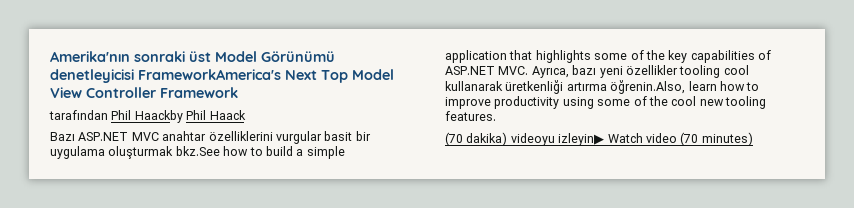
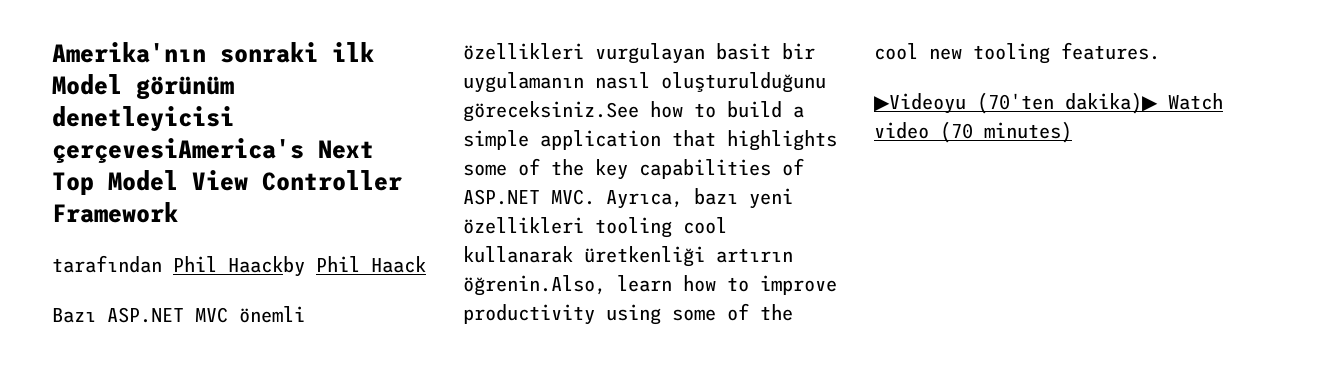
- Amerika'nın sonraki üst Model Görünümü denetleyicisi FrameworkAmerica's Next Top Model View Controller Framework
+ Amerika'nın sonraki ilk Model görünüm denetleyicisi çerçevesiAmerica's Next Top Model View Controller Framework
- Bazı ASP.NET MVC anahtar özelliklerini vurgular basit bir uygulama oluşturmak bkz.See how to build a simple application that highlights some of the key capabilities of ASP.NET MVC. Ayrıca, bazı yeni özellikler tooling cool kullanarak üretkenliği artırma öğrenin.Also, learn how to improve productivity using some of the cool new tooling features.
+ Bazı ASP.NET MVC önemli özellikleri vurgulayan basit bir uygulamanın nasıl oluşturulduğunu göreceksiniz.See how to build a simple application that highlights some of the key capabilities of ASP.NET MVC. Ayrıca, bazı yeni özellikleri tooling cool kullanarak üretkenliği artırın öğrenin.Also, learn how to improve productivity using some of the cool new tooling features.
- (70 dakika) videoyu izleyin▶ Watch video (70 minutes)
+ ▶Videoyu (70'ten dakika)▶ Watch video (70 minutes)

